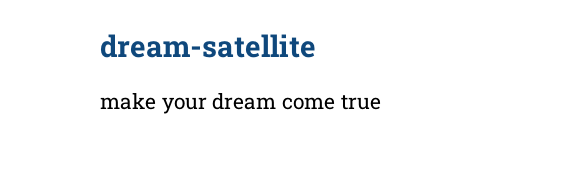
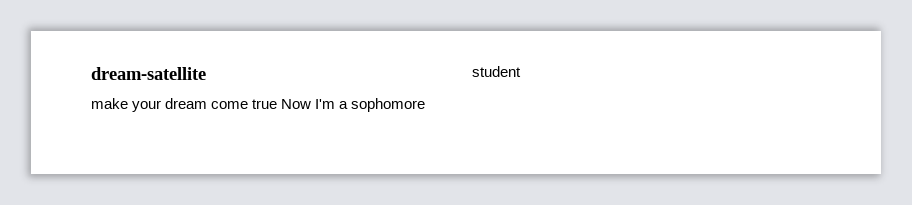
- make your dream come true
+ make your dream come true Now I'm a sophomore student

